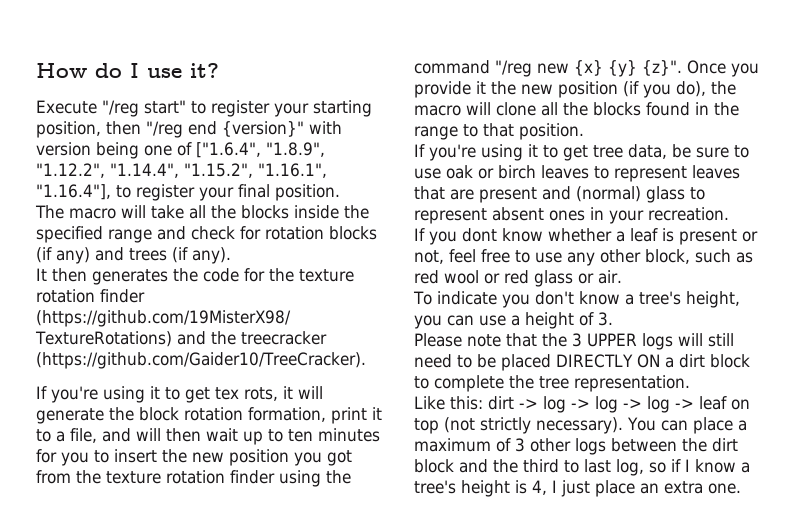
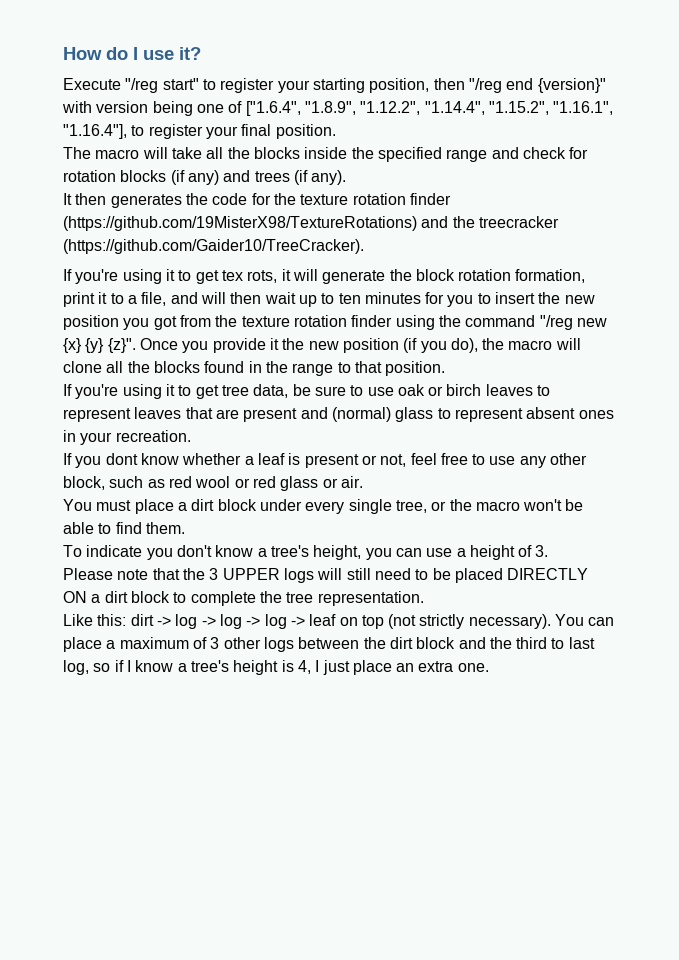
+ You must place a dirt block under every single tree, or the macro won't be able to find them.

